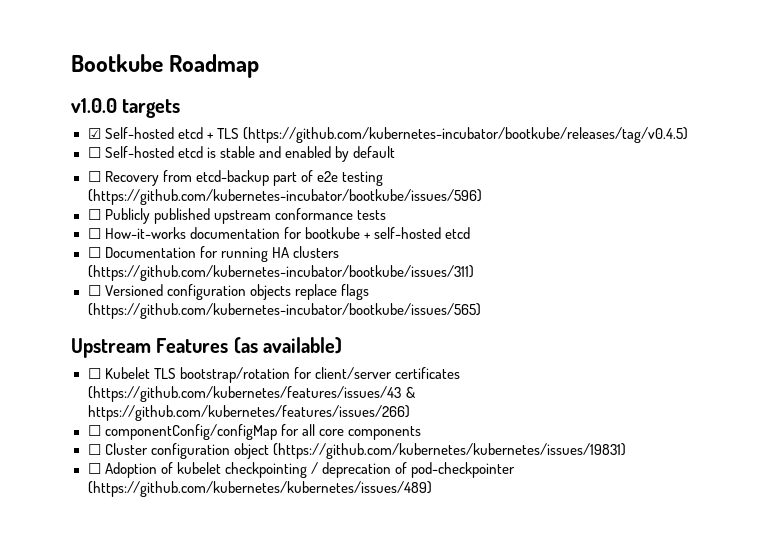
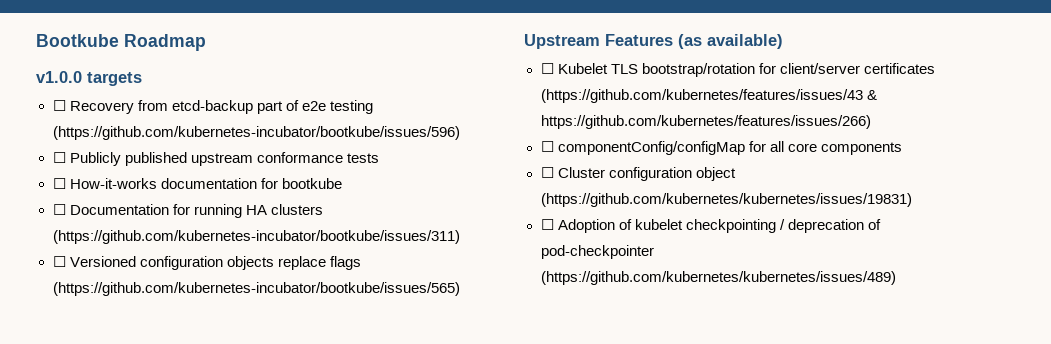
- ☑ Self-hosted etcd + TLS (https://github.com/kubernetes-incubator/bootkube/releases/tag/v0.4.5)
- ☐ Self-hosted etcd is stable and enabled by default
- ☐ How-it-works documentation for bootkube + self-hosted etcd
+ ☐ How-it-works documentation for bootkube

